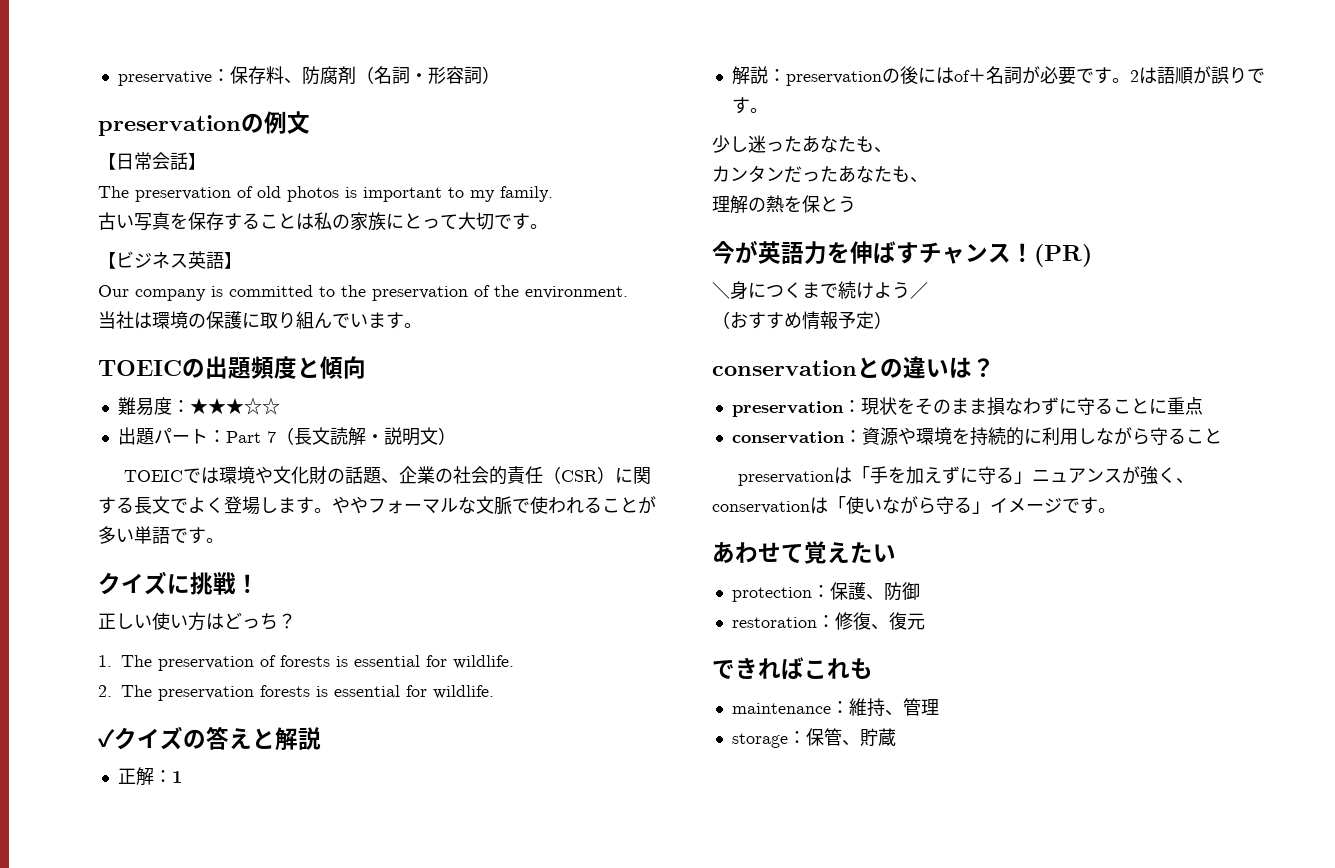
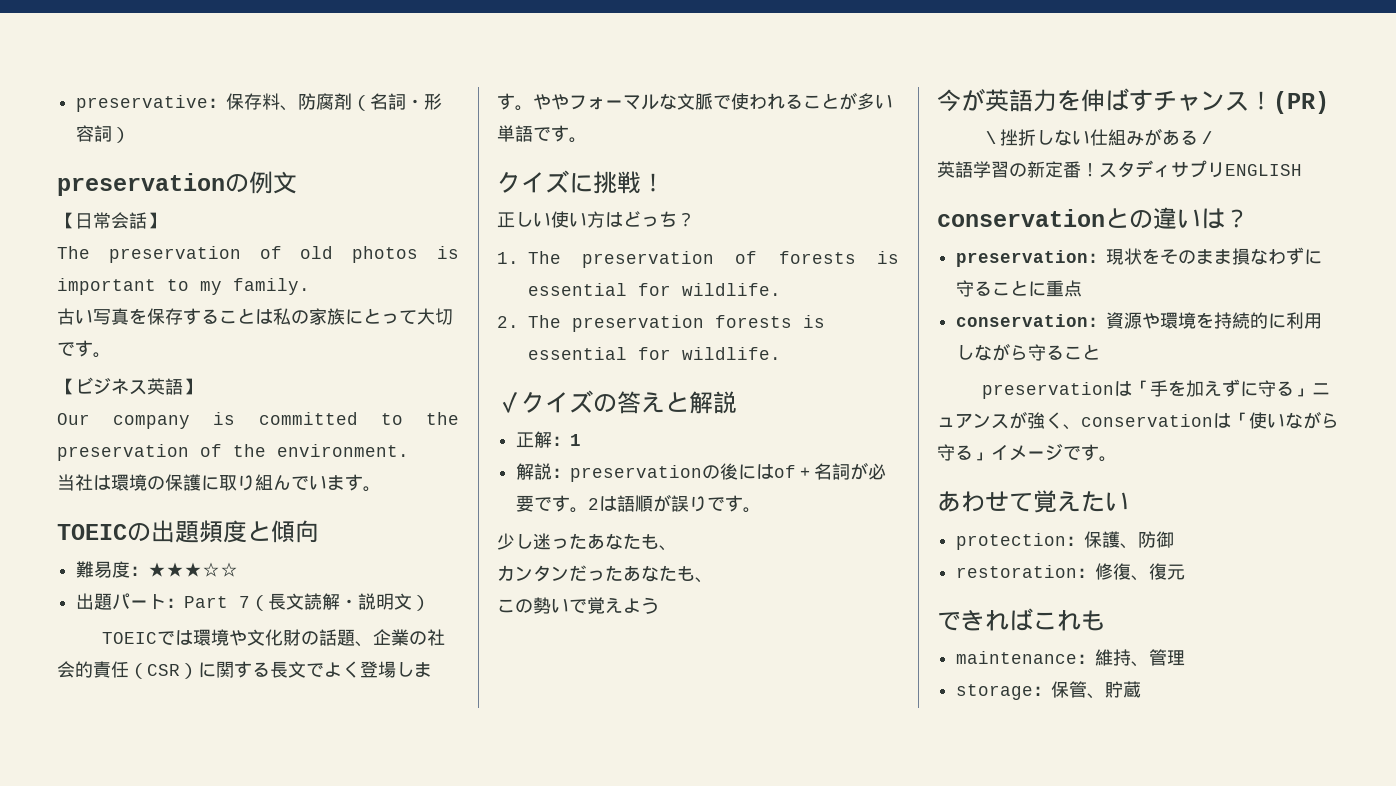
- 理解の熱を保とう
+ この勢いで覚えよう
- ＼身につくまで続けよう／
- （おすすめ情報予定）
+ ＼挫折しない仕組みがある／
+ 英語学習の新定番！スタディサプリENGLISH

